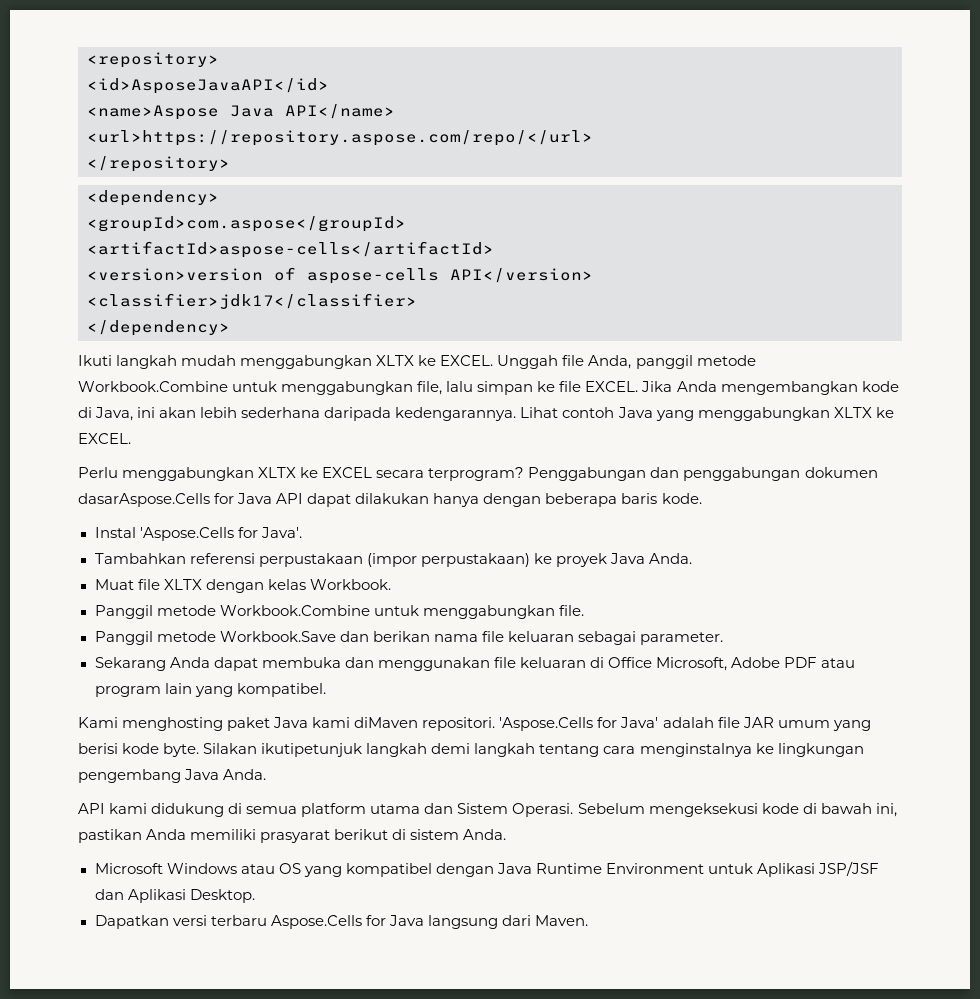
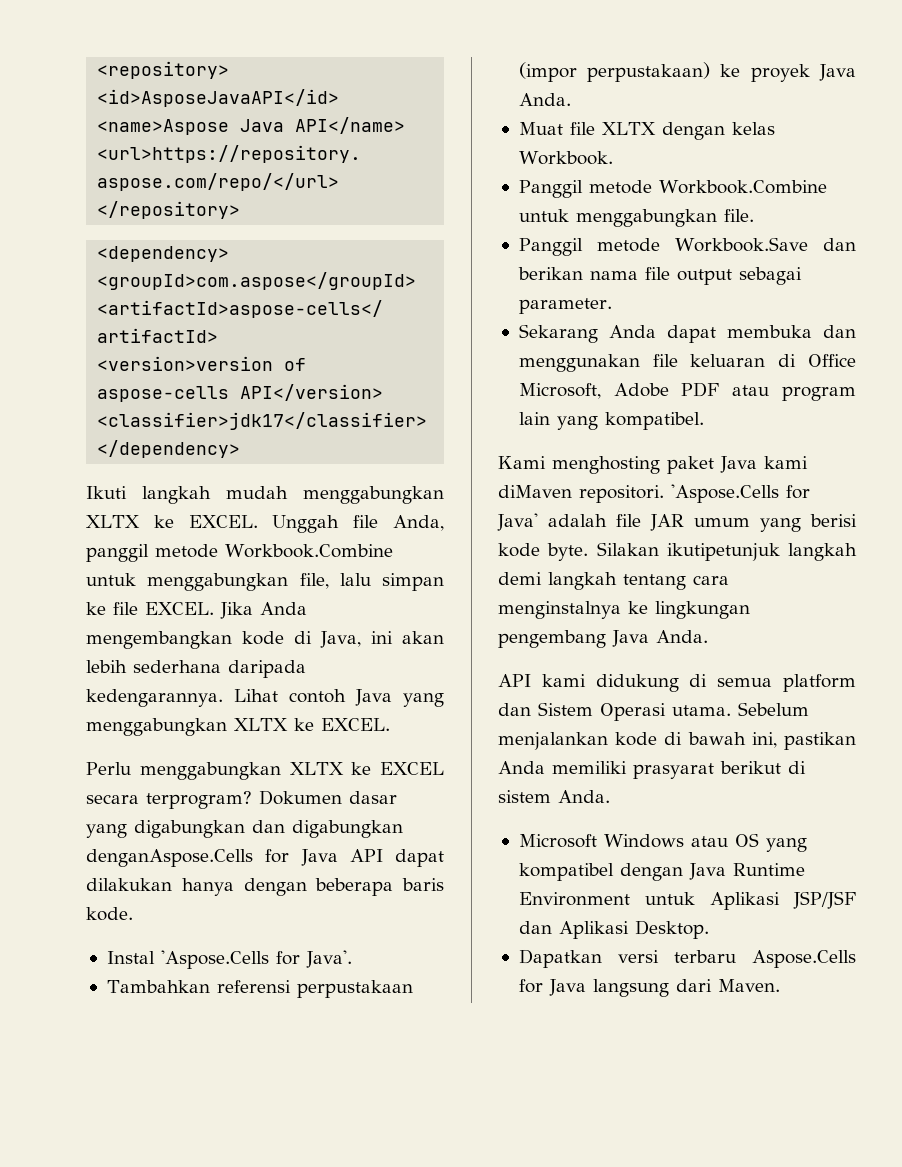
- Penggabungan dan penggabungan dokumen dasarAspose.Cells for Java API dapat dilakukan hanya dengan beberapa baris kode.
+ Dokumen dasar yang digabungkan dan digabungkan denganAspose.Cells for Java API dapat dilakukan hanya dengan beberapa baris kode.
- Panggil metode Workbook.Save dan berikan nama file keluaran sebagai parameter.
+ Panggil metode Workbook.Save dan berikan nama file output sebagai parameter.
- API kami didukung di semua platform utama dan Sistem Operasi. Sebelum mengeksekusi kode di bawah ini, pastikan Anda memiliki prasyarat berikut di sistem Anda.
+ API kami didukung di semua platform dan Sistem Operasi utama. Sebelum menjalankan kode di bawah ini, pastikan Anda memiliki prasyarat berikut di sistem Anda.

